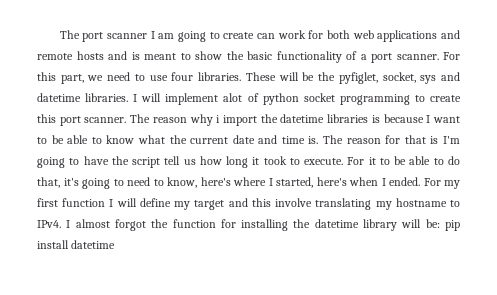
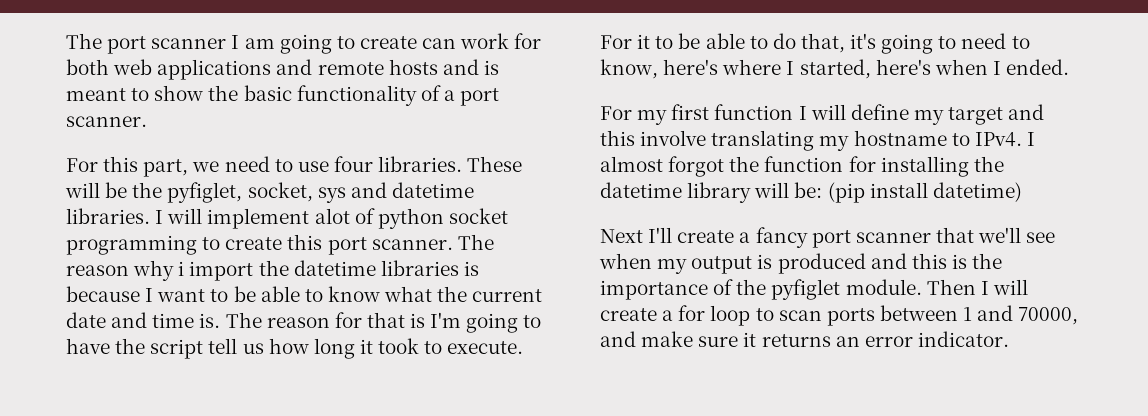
- The port scanner I am going to create can work for both web applications and remote hosts and is meant to show the basic functionality of a port scanner. For this part, we need to use four libraries.
+ The port scanner I am going to create can work for both web applications and remote hosts and is meant to show the basic functionality of a port scanner.
+ For this part, we need to use four libraries.
- For it to be able to do that, it's going to need to know, here's where I started, here's when I ended. For my first function I will define my target and this involve translating my hostname to IPv4.
+ For it to be able to do that, it's going to need to know, here's where I started, here's when I ended.
+ For my first function I will define my target and this involve translating my hostname to IPv4.
- I almost forgot the function for installing the datetime library will be: pip install datetime
+ I almost forgot the function for installing the datetime library will be: (pip install datetime)
+ Next I'll create a fancy port scanner that we'll see when my output is produced and this is the importance of the pyfiglet module. Then I will create a for loop to scan ports between 1 and 70000, and make sure it returns an error indicator.

